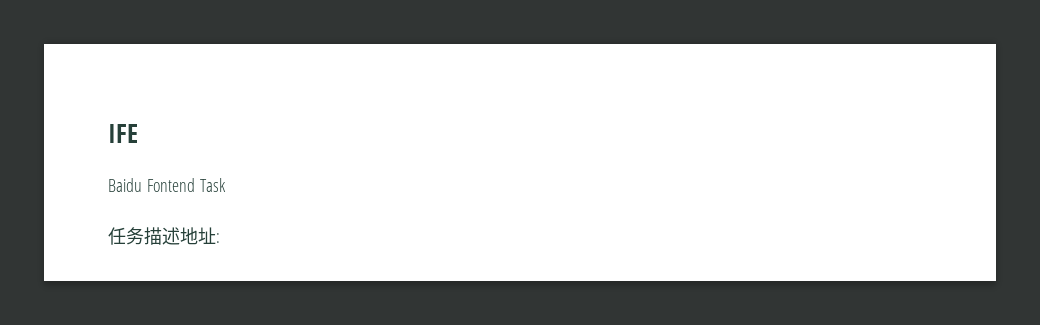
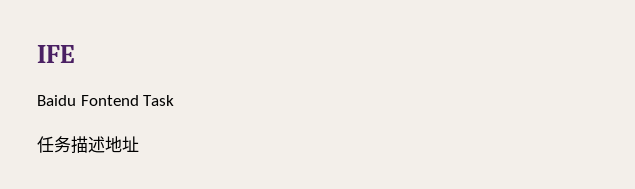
- 任务描述地址:
+ 任务描述地址

